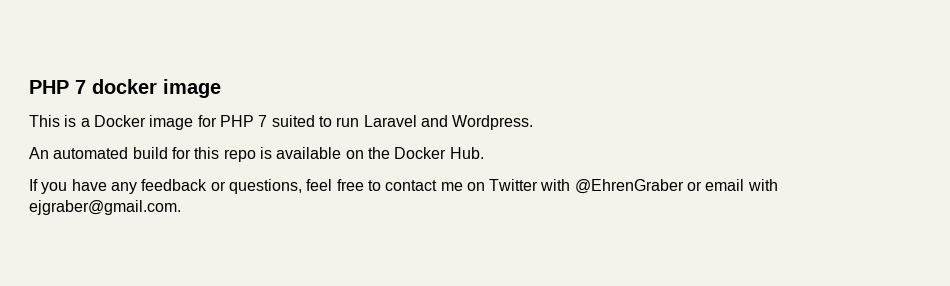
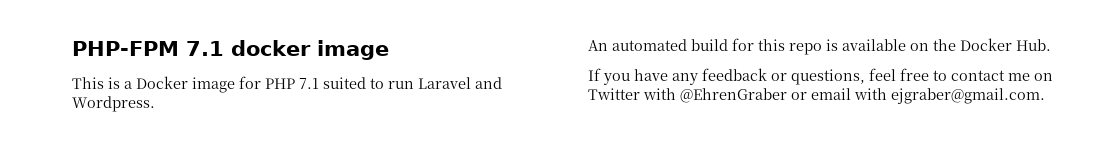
- PHP 7 docker image
+ PHP-FPM 7.1 docker image
- This is a Docker image for PHP 7 suited to run Laravel and Wordpress.
+ This is a Docker image for PHP 7.1 suited to run Laravel and Wordpress.

